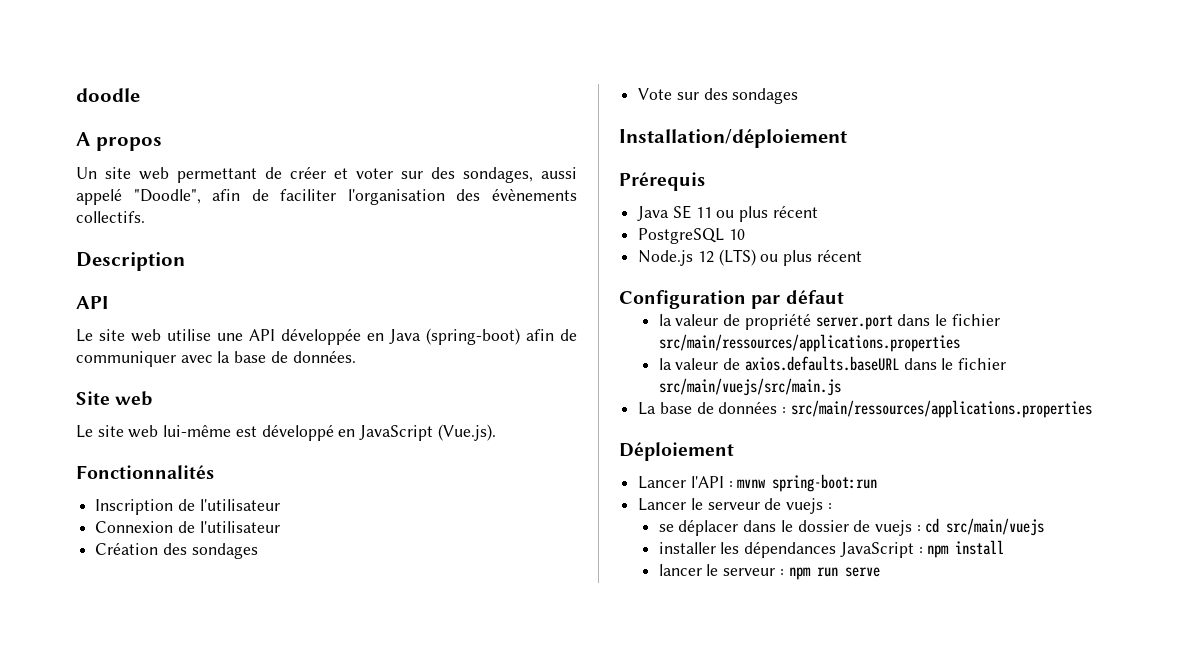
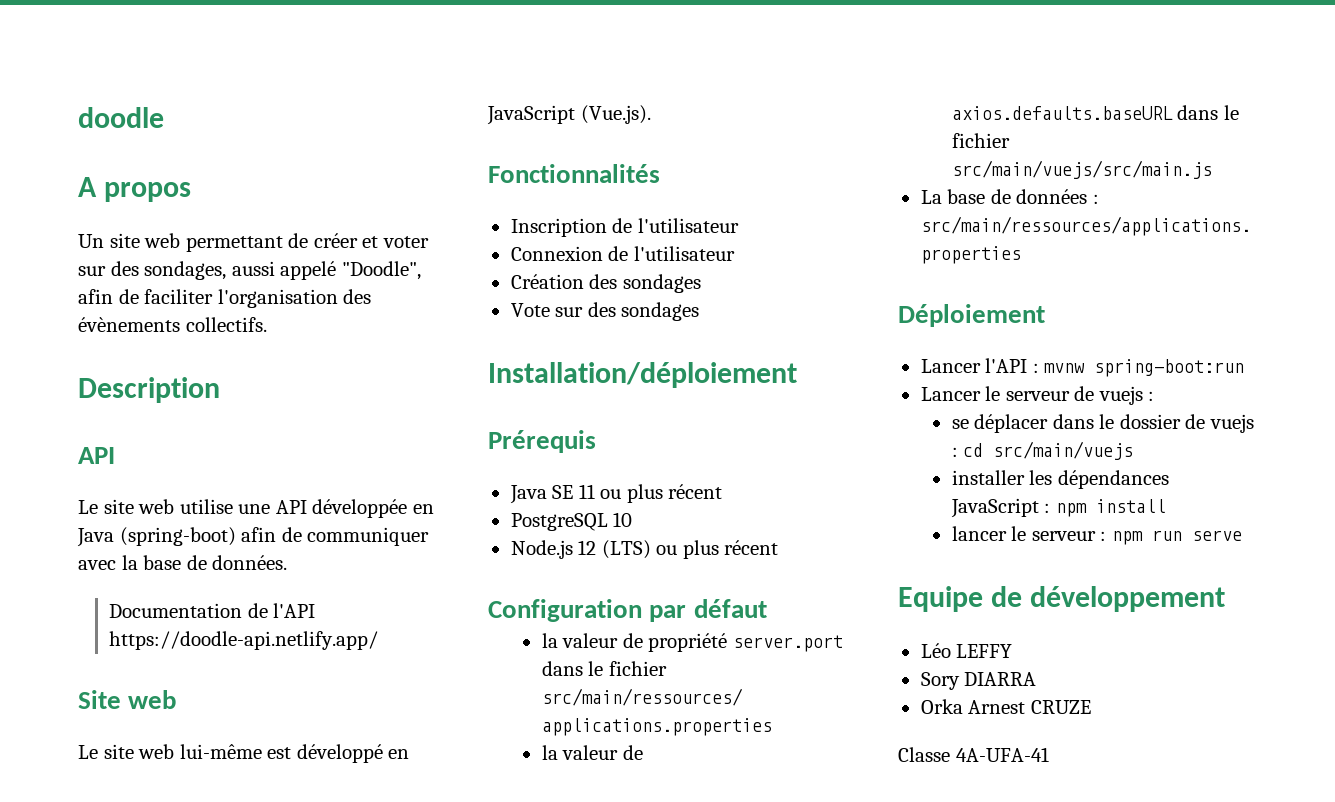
+ Documentation de l'API https://doodle-api.netlify.app/
+ Equipe de développement
+ Léo LEFFY
+ Sory DIARRA
+ Orka Arnest CRUZE
+ Classe 4A-UFA-41

